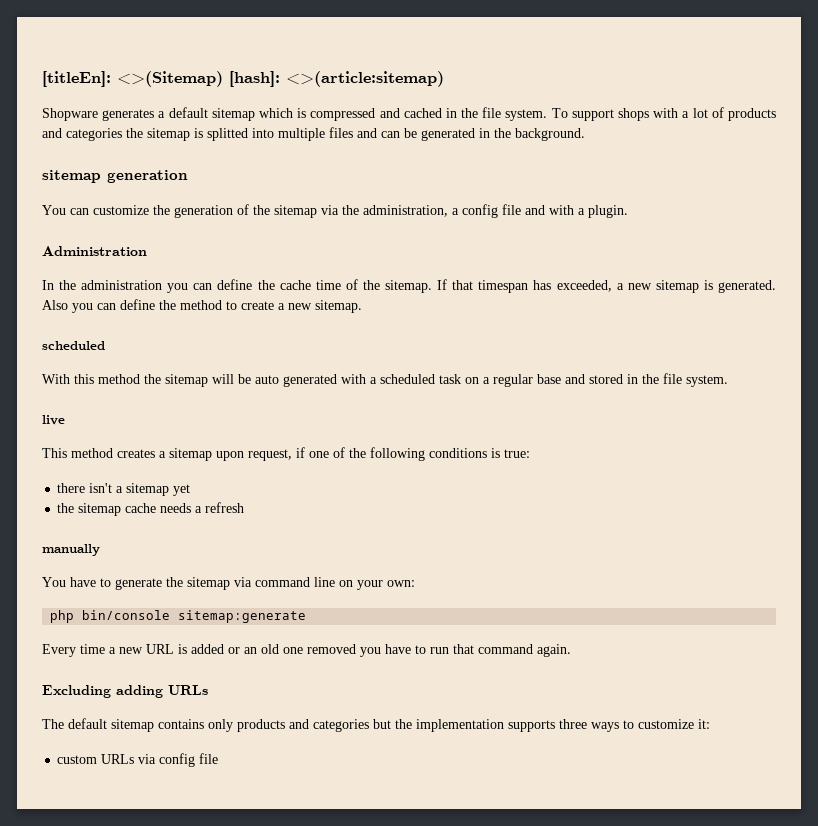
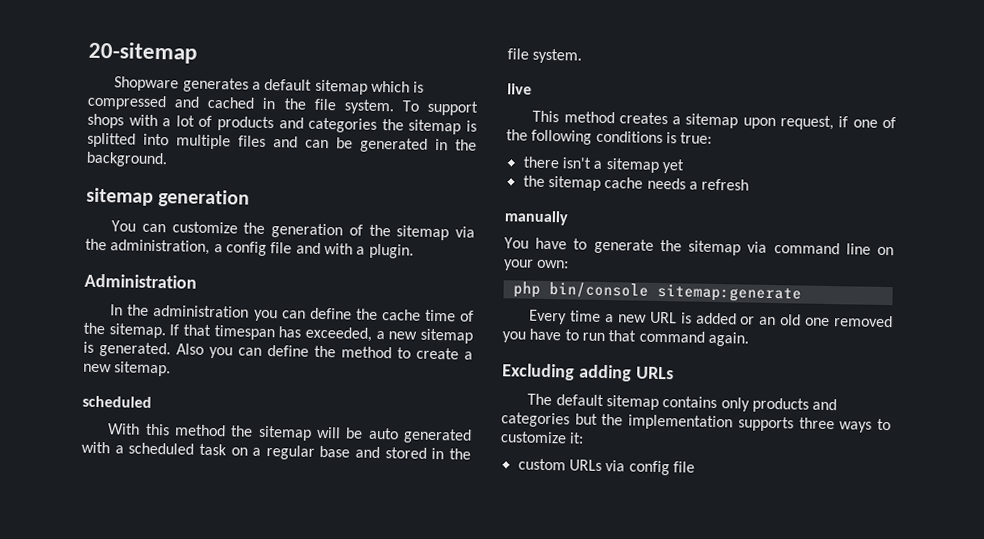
- [titleEn]: <>(Sitemap) [hash]: <>(article:sitemap)
+ 20-sitemap

